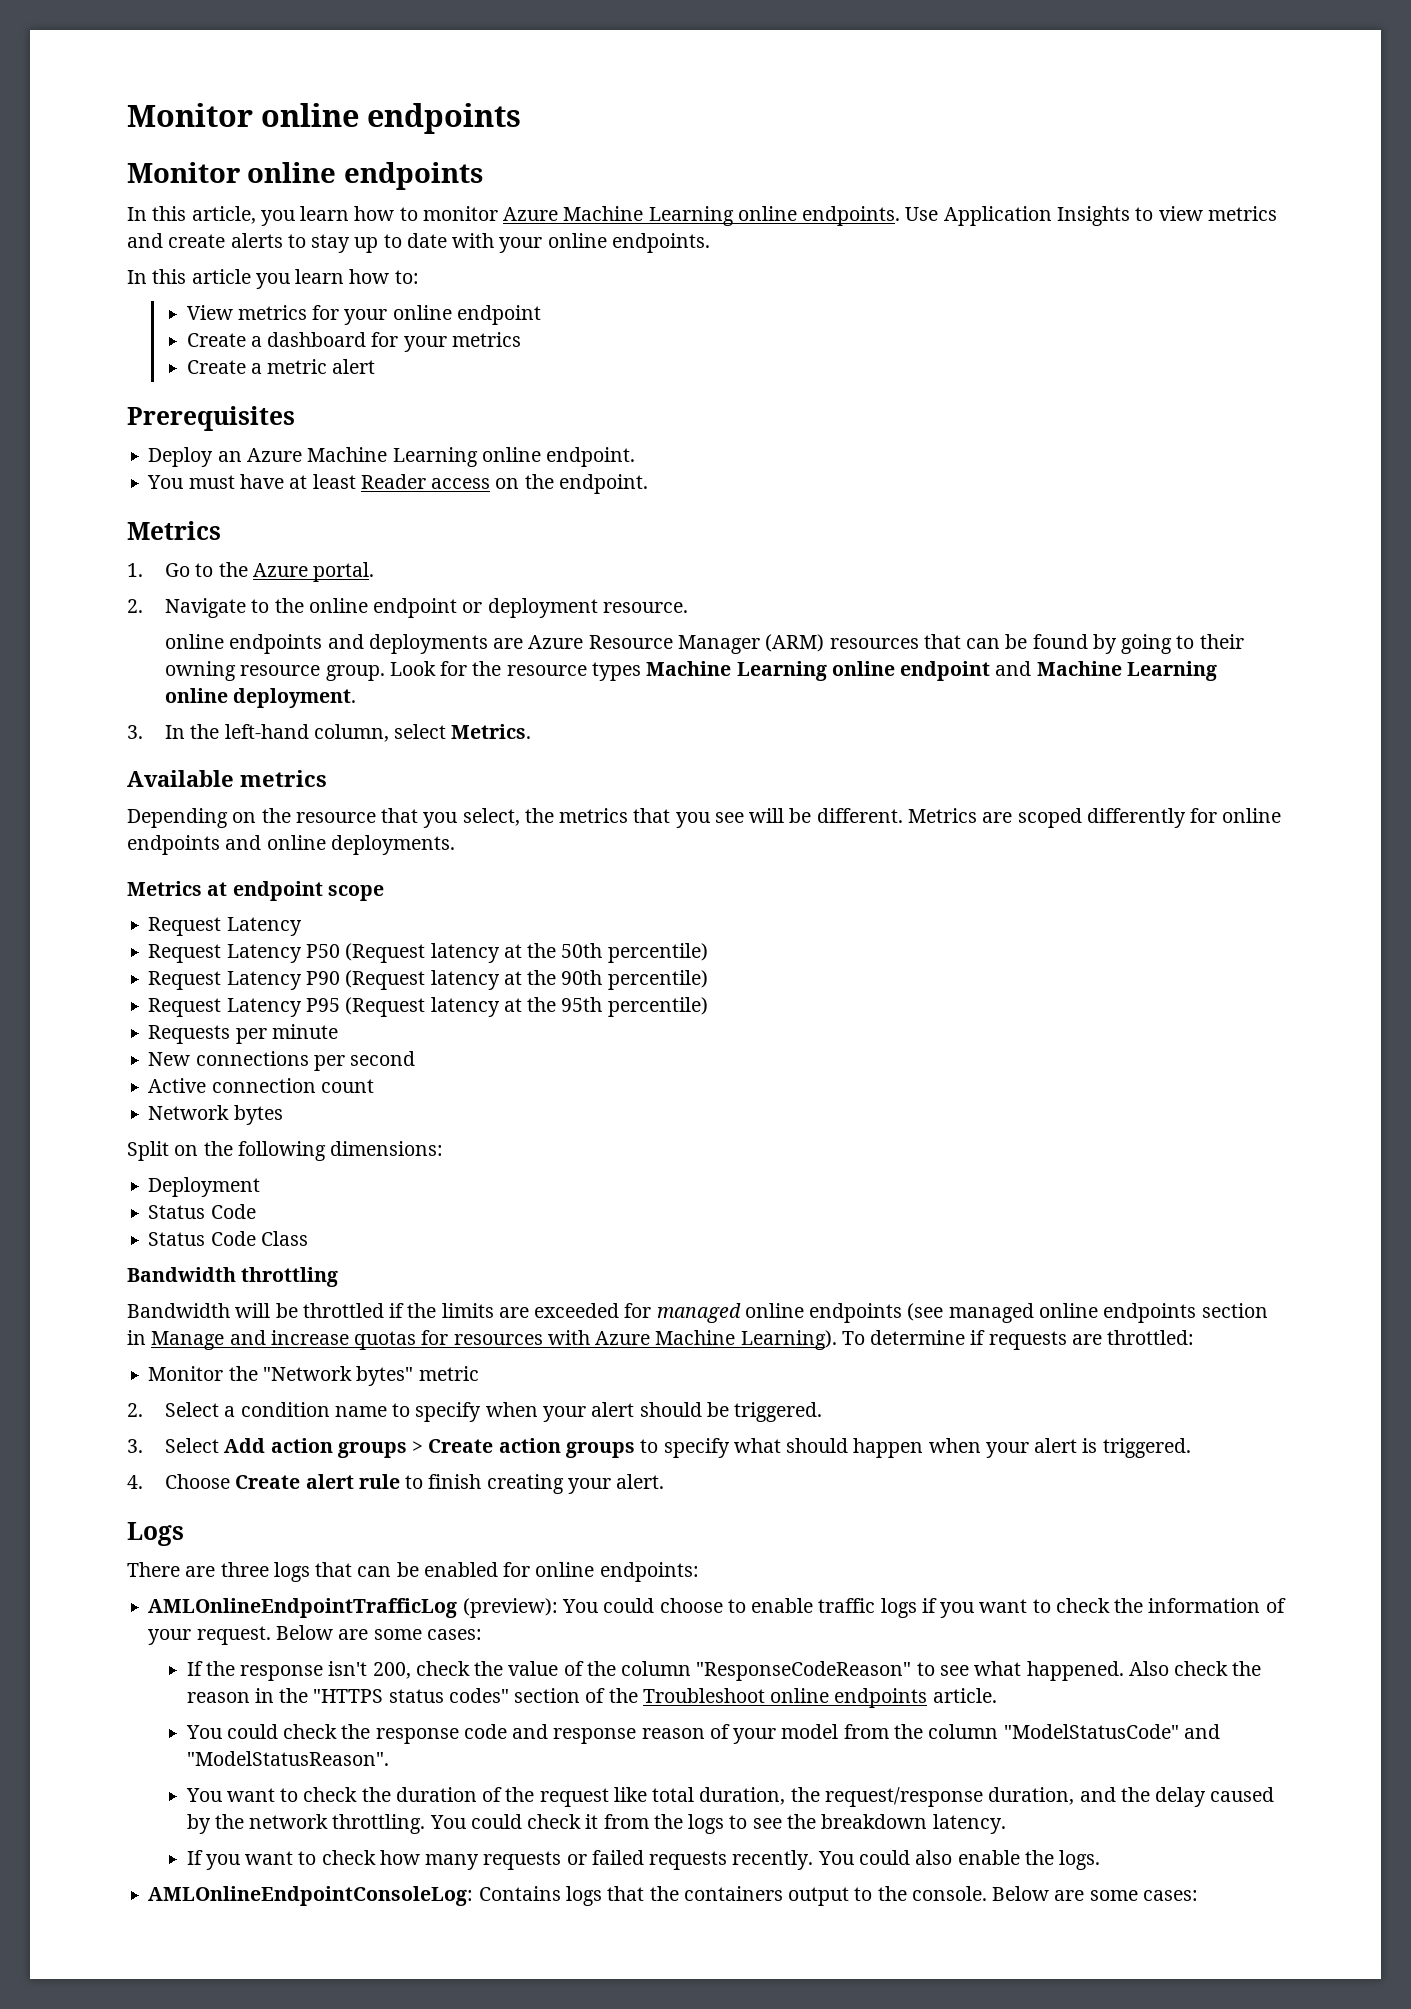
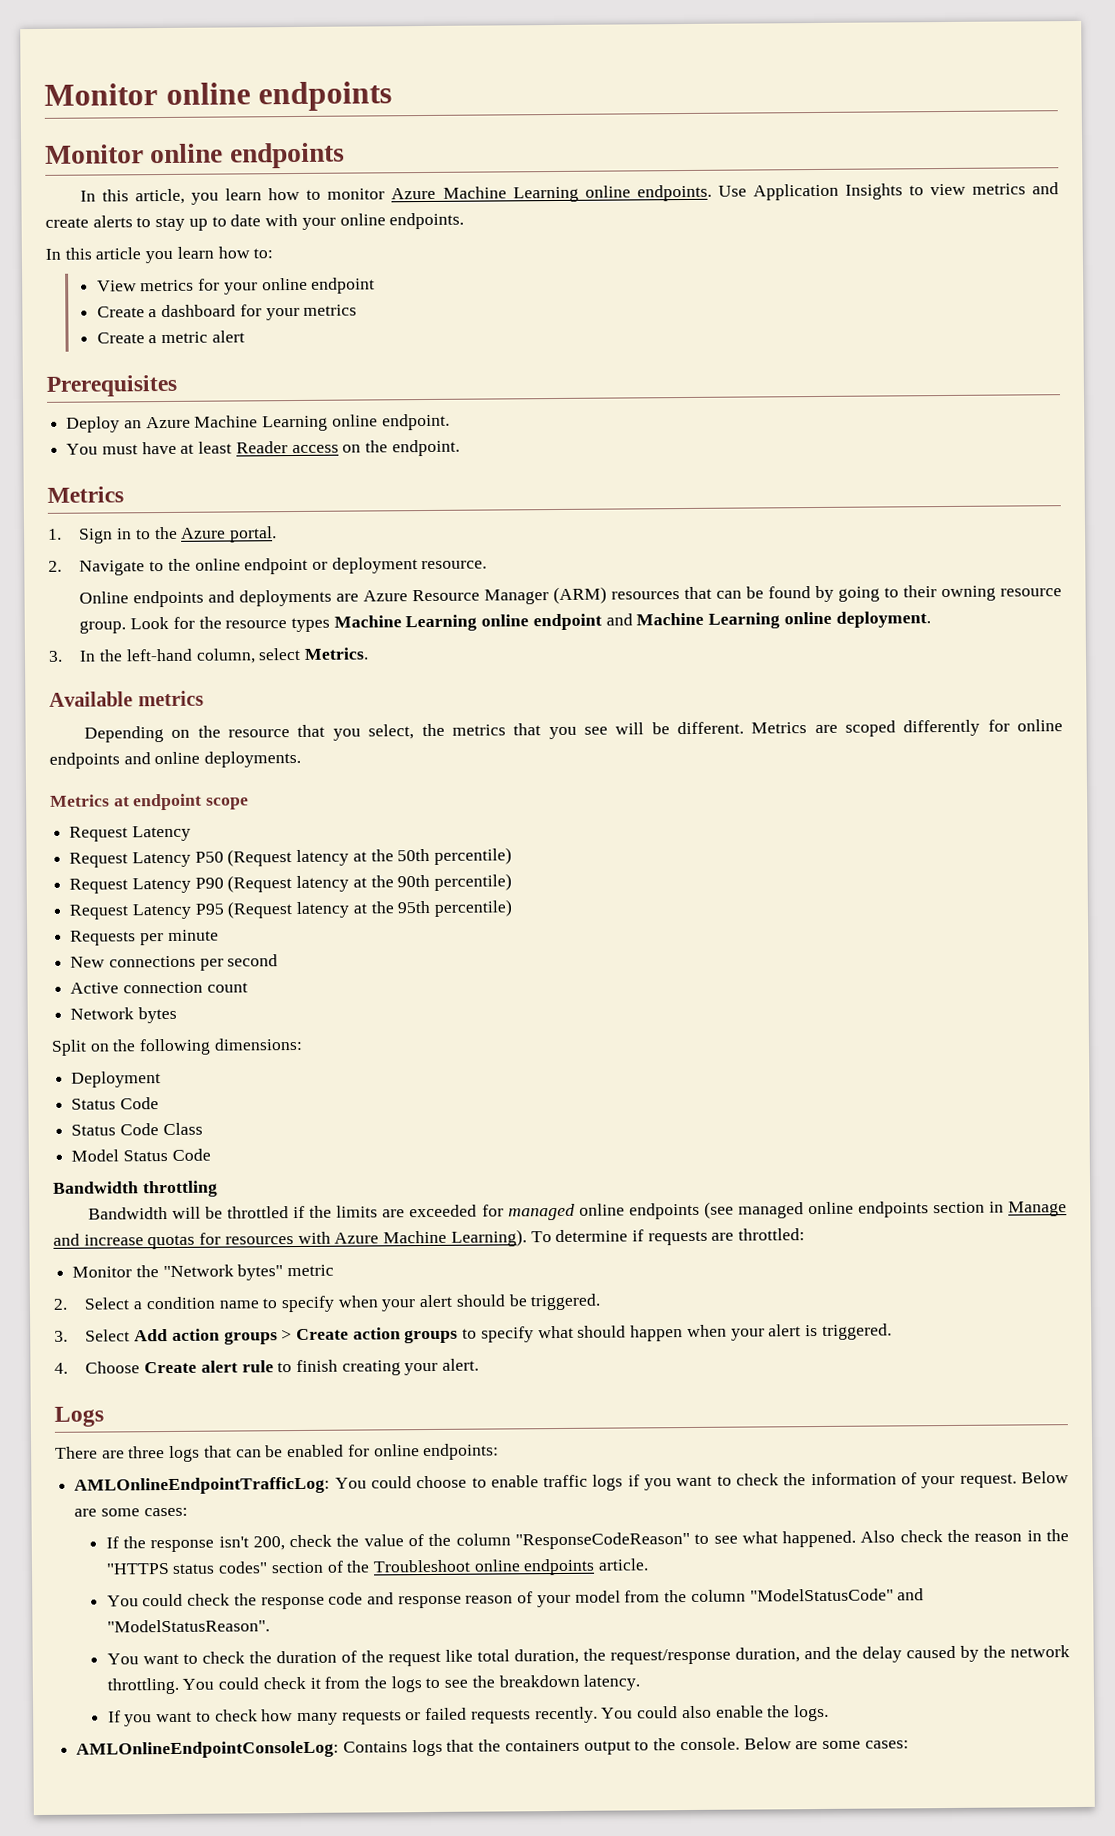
- 1. Go to the Azure portal.
+ 1. Sign in to the Azure portal.
- online endpoints and deployments are Azure Resource Manager (ARM) resources that can be found by going to their owning resource group.
+ Online endpoints and deployments are Azure Resource Manager (ARM) resources that can be found by going to their owning resource group.
+ Model Status Code
- AMLOnlineEndpointTrafficLog (preview): You could choose to enable traffic logs if you want to check the information of your request.
+ AMLOnlineEndpointTrafficLog: You could choose to enable traffic logs if you want to check the information of your request.

